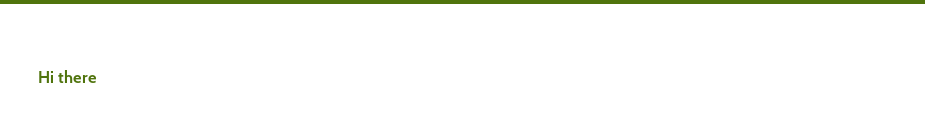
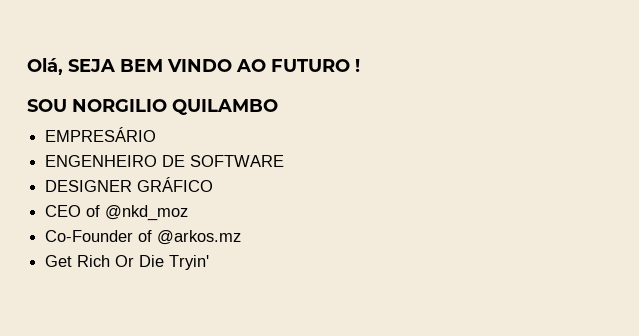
- Hi there
+ Olá, SEJA BEM VINDO AO FUTURO !
+ SOU NORGILIO QUILAMBO
+ EMPRESÁRIO
+ ENGENHEIRO DE SOFTWARE
+ DESIGNER GRÁFICO
+ CEO of @nkd_moz
+ Co-Founder of @arkos.mz
+ Get Rich Or Die Tryin'

